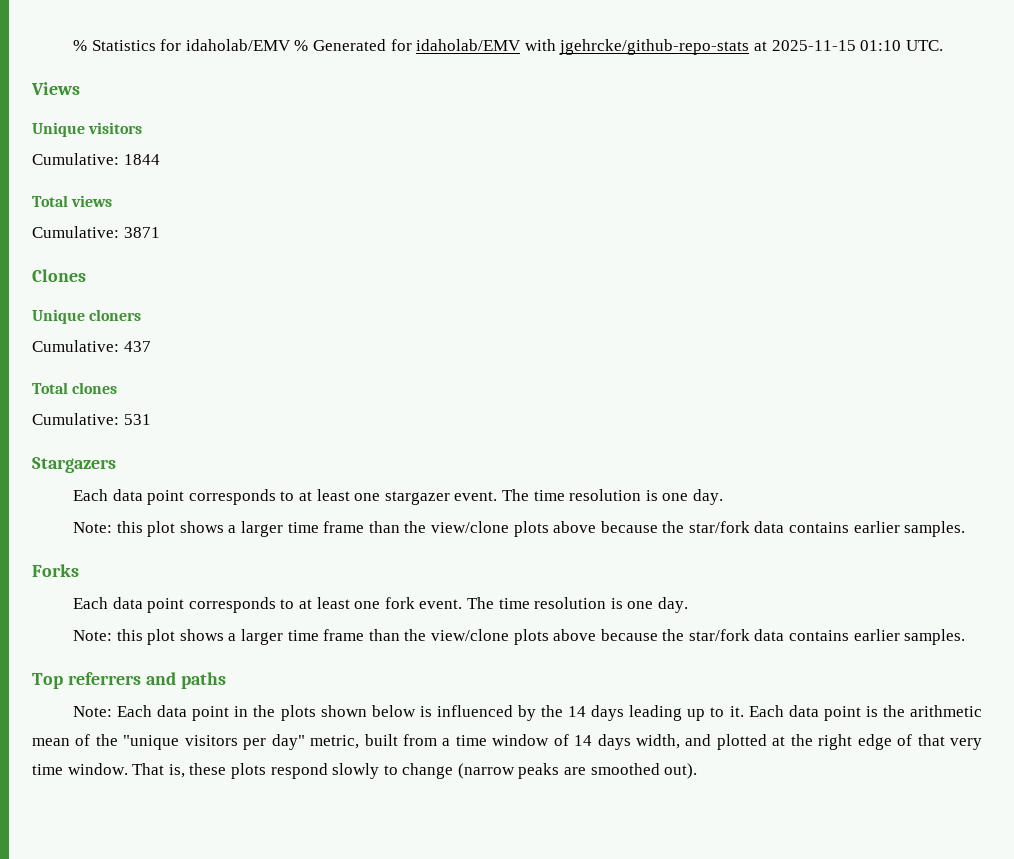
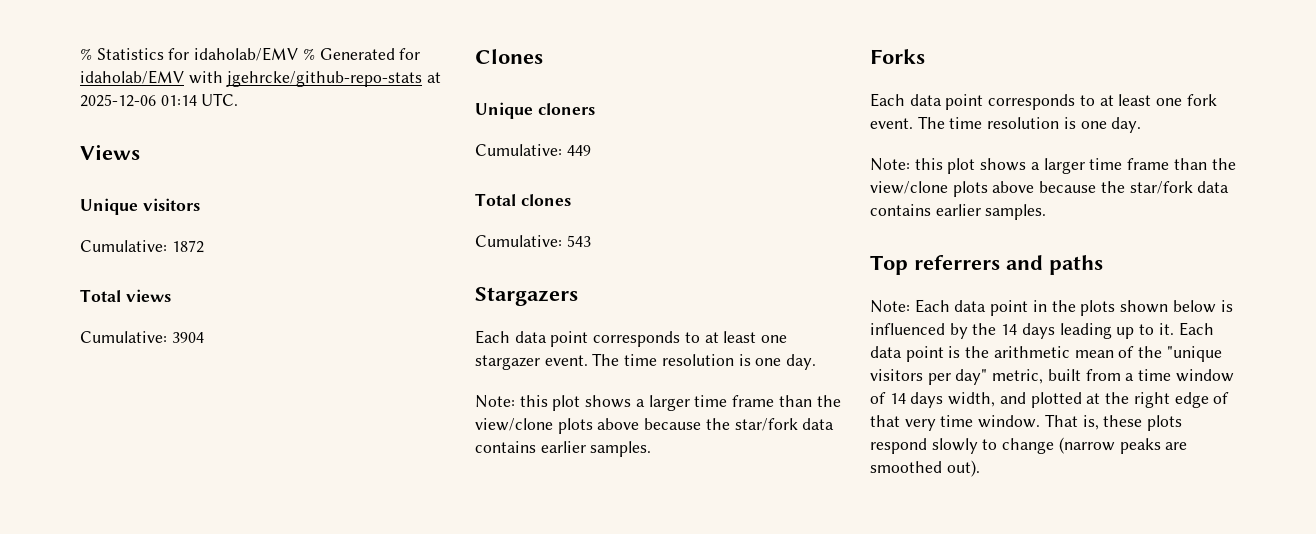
- % Statistics for idaholab/EMV % Generated for idaholab/EMV with jgehrcke/github-repo-stats at 2025-11-15 01:10 UTC.
+ % Statistics for idaholab/EMV % Generated for idaholab/EMV with jgehrcke/github-repo-stats at 2025-12-06 01:14 UTC.
- Cumulative: 1844
+ Cumulative: 1872
- Cumulative: 3871
+ Cumulative: 3904
- Cumulative: 437
+ Cumulative: 449
- Cumulative: 531
+ Cumulative: 543

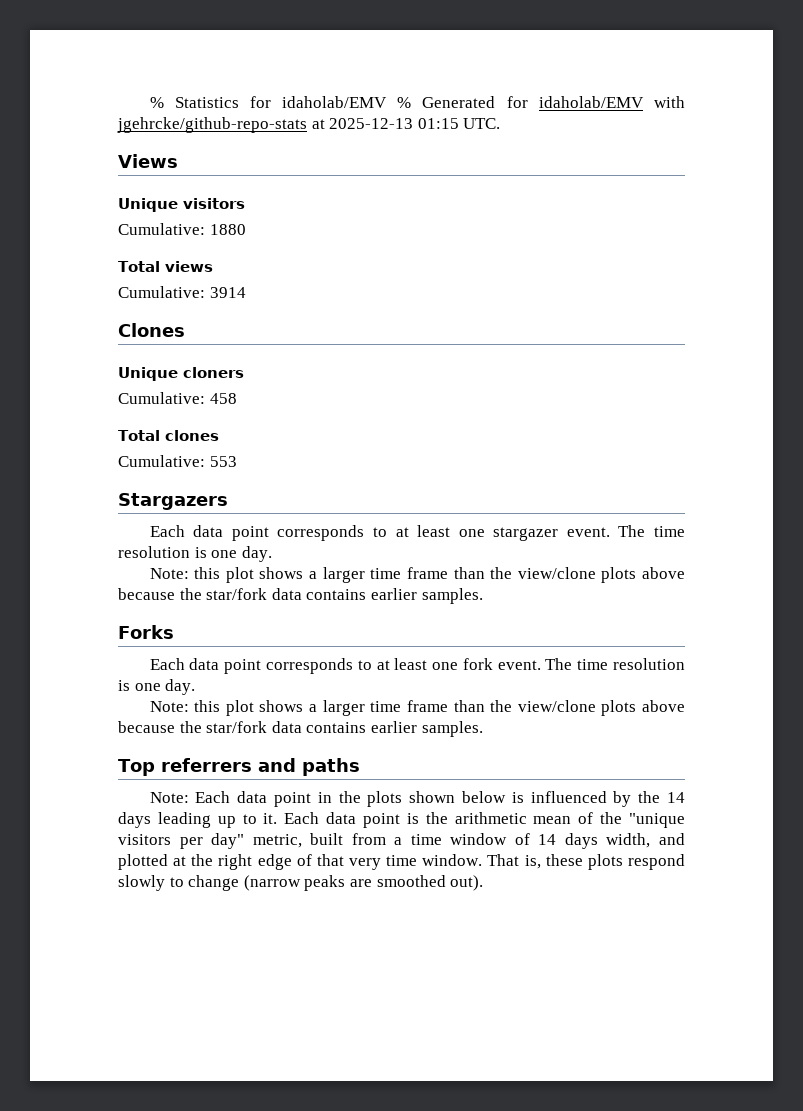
- % Statistics for idaholab/EMV % Generated for idaholab/EMV with jgehrcke/github-repo-stats at 2025-12-06 01:14 UTC.
+ % Statistics for idaholab/EMV % Generated for idaholab/EMV with jgehrcke/github-repo-stats at 2025-12-13 01:15 UTC.
- Cumulative: 1872
+ Cumulative: 1880
- Cumulative: 3904
+ Cumulative: 3914
- Cumulative: 449
+ Cumulative: 458
- Cumulative: 543
+ Cumulative: 553

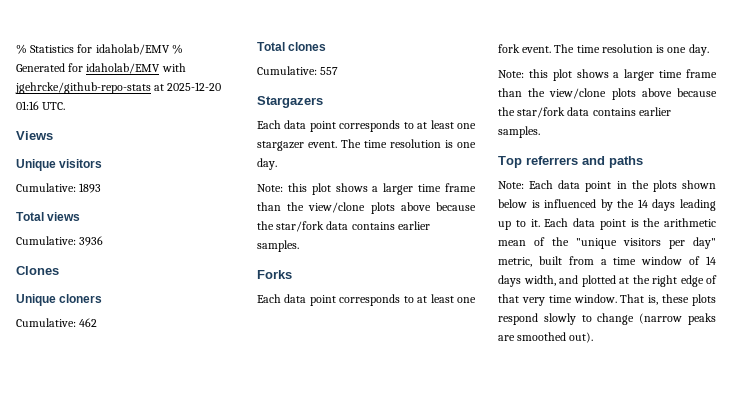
- % Statistics for idaholab/EMV % Generated for idaholab/EMV with jgehrcke/github-repo-stats at 2025-12-13 01:15 UTC.
+ % Statistics for idaholab/EMV % Generated for idaholab/EMV with jgehrcke/github-repo-stats at 2025-12-20 01:16 UTC.
- Cumulative: 1880
+ Cumulative: 1893
- Cumulative: 3914
+ Cumulative: 3936
- Cumulative: 458
+ Cumulative: 462
- Cumulative: 553
+ Cumulative: 557

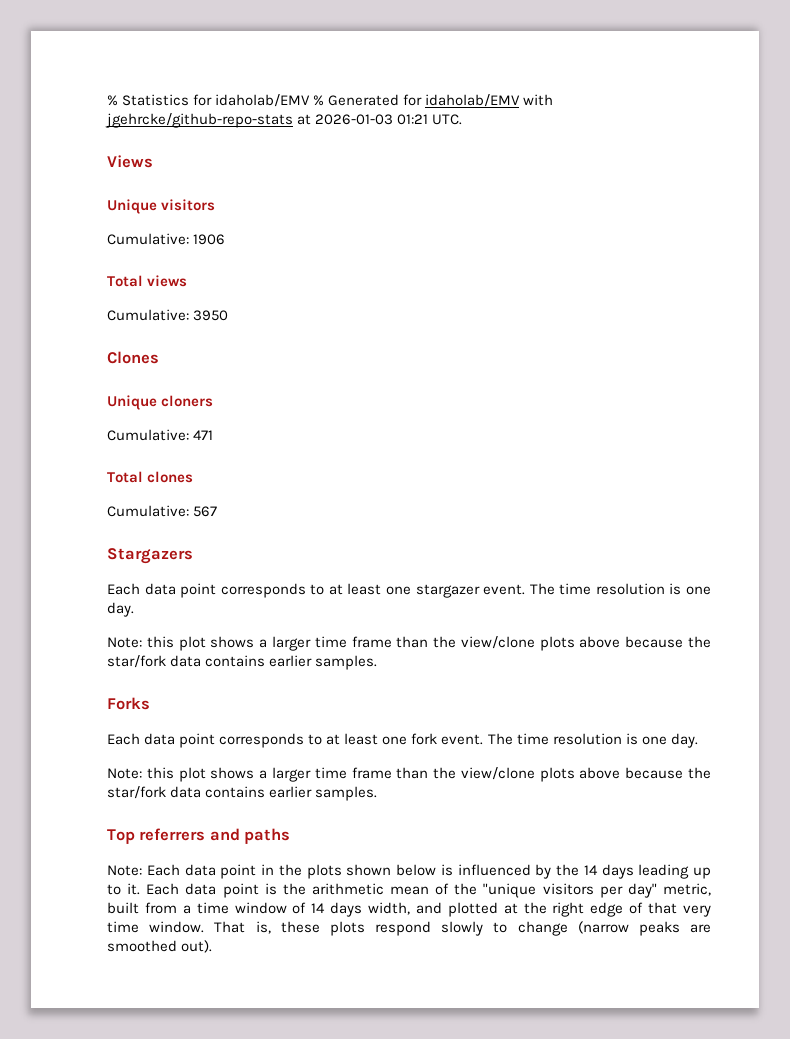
- % Statistics for idaholab/EMV % Generated for idaholab/EMV with jgehrcke/github-repo-stats at 2025-12-20 01:16 UTC.
+ % Statistics for idaholab/EMV % Generated for idaholab/EMV with jgehrcke/github-repo-stats at 2026-01-03 01:21 UTC.
- Cumulative: 1893
+ Cumulative: 1906
- Cumulative: 3936
+ Cumulative: 3950
- Cumulative: 462
+ Cumulative: 471
- Cumulative: 557
+ Cumulative: 567

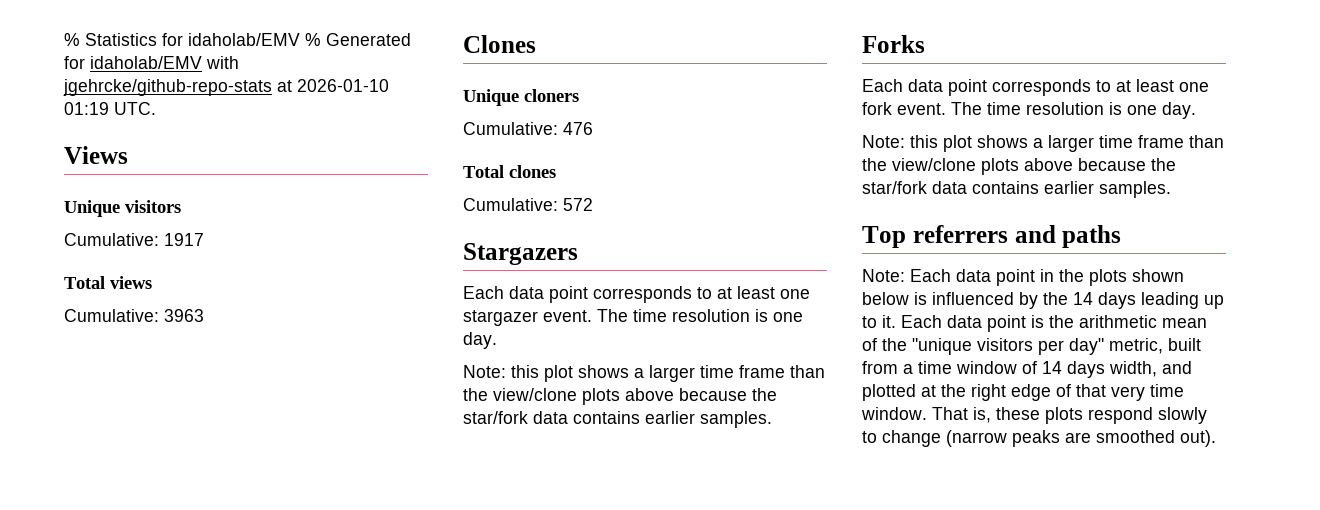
- % Statistics for idaholab/EMV % Generated for idaholab/EMV with jgehrcke/github-repo-stats at 2026-01-03 01:21 UTC.
+ % Statistics for idaholab/EMV % Generated for idaholab/EMV with jgehrcke/github-repo-stats at 2026-01-10 01:19 UTC.
- Cumulative: 1906
+ Cumulative: 1917
- Cumulative: 3950
+ Cumulative: 3963
- Cumulative: 471
+ Cumulative: 476
- Cumulative: 567
+ Cumulative: 572

